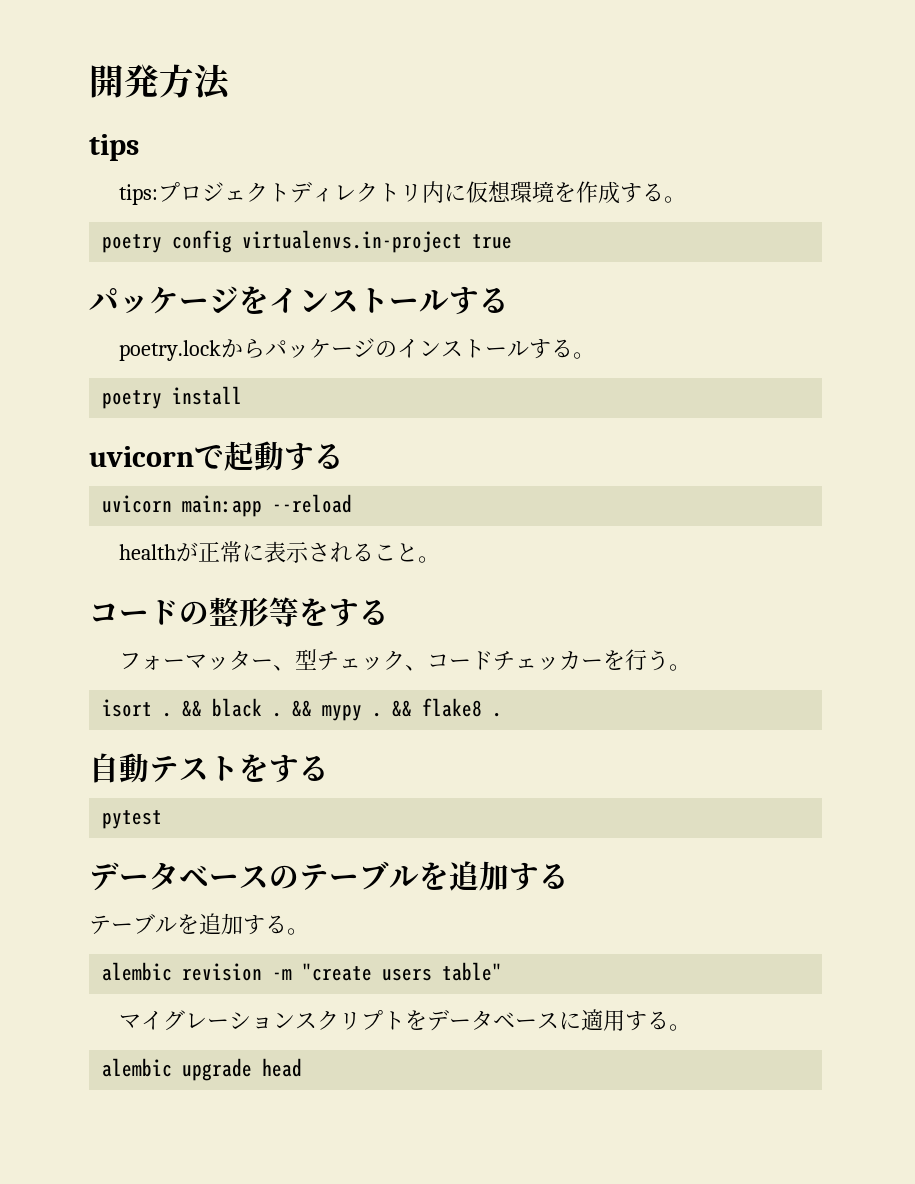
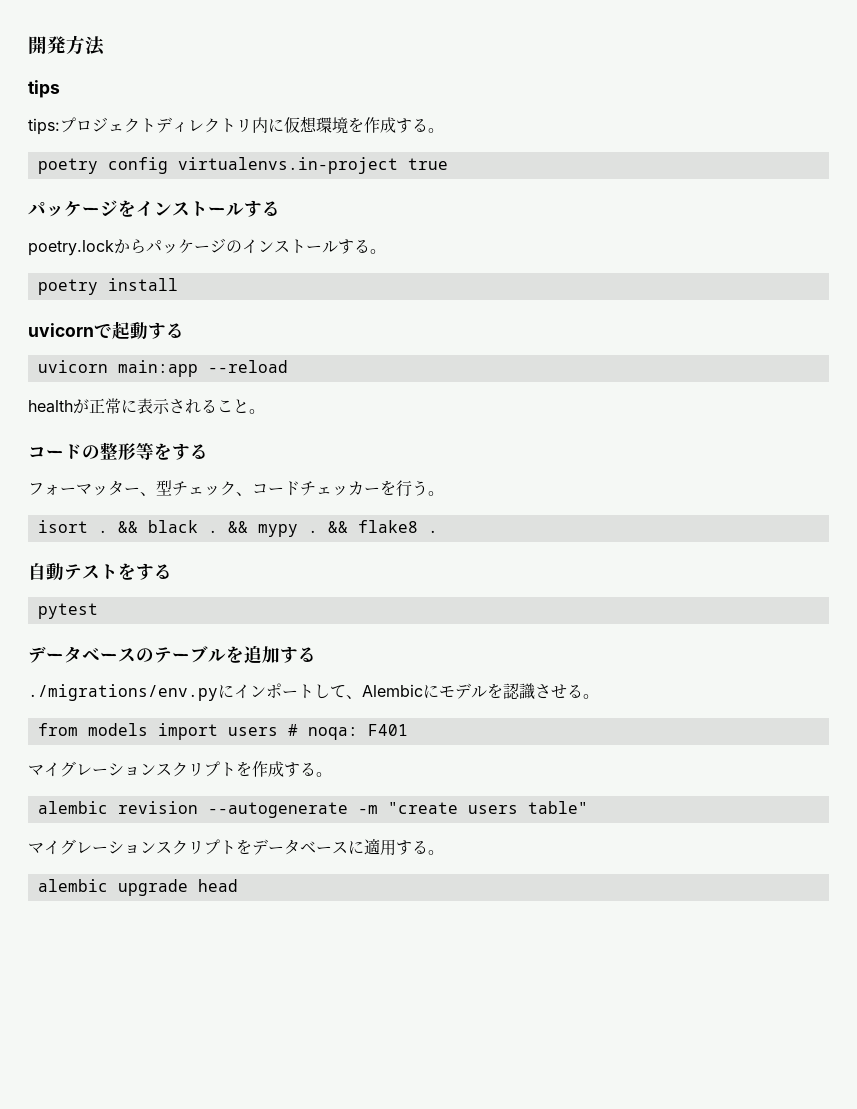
- テーブルを追加する。
+ ./migrations/env.pyにインポートして、Alembicにモデルを認識させる。
+ from models import users # noqa: F401
+ マイグレーションスクリプトを作成する。
- alembic revision -m "create users table"
+ alembic revision --autogenerate -m "create users table"

